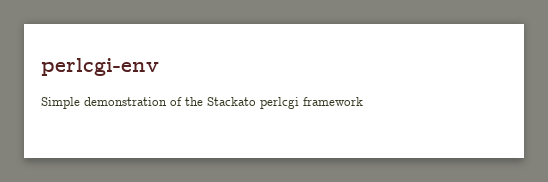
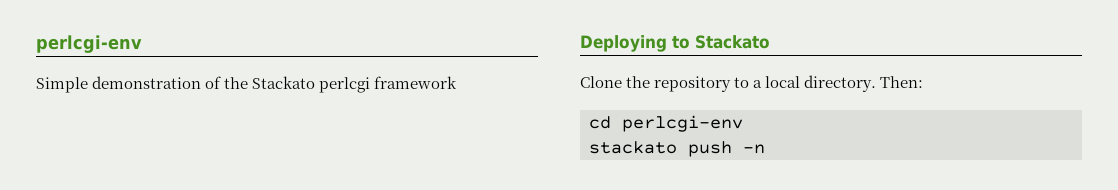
+ Deploying to Stackato
+ Clone the repository to a local directory. Then:
+ cd perlcgi-env
+ stackato push -n

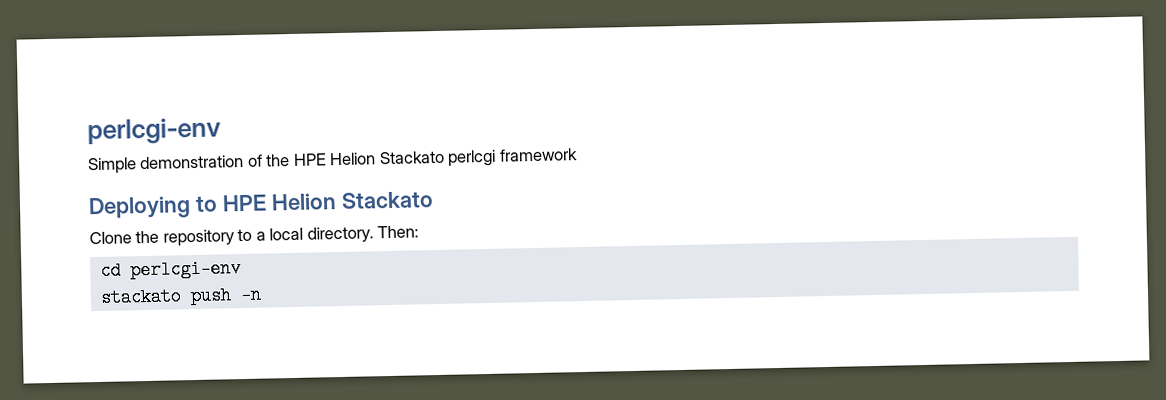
- Simple demonstration of the Stackato perlcgi framework
+ Simple demonstration of the HPE Helion Stackato perlcgi framework
- Deploying to Stackato
+ Deploying to HPE Helion Stackato

